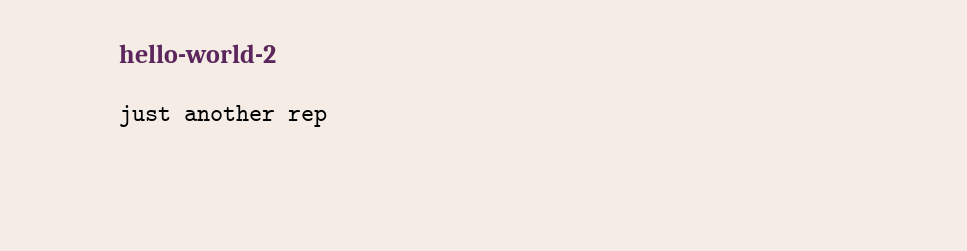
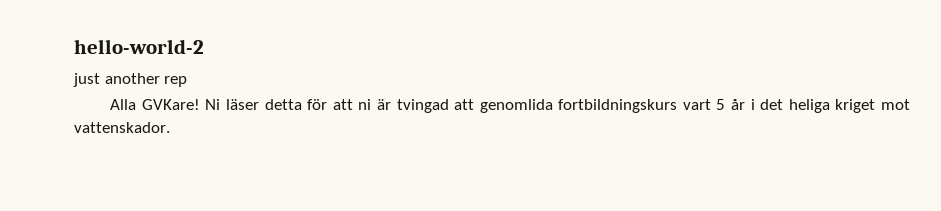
+ Alla GVKare! Ni läser detta för att ni är tvingad att genomlida fortbildningskurs vart 5 år i det heliga kriget mot vattenskador.

